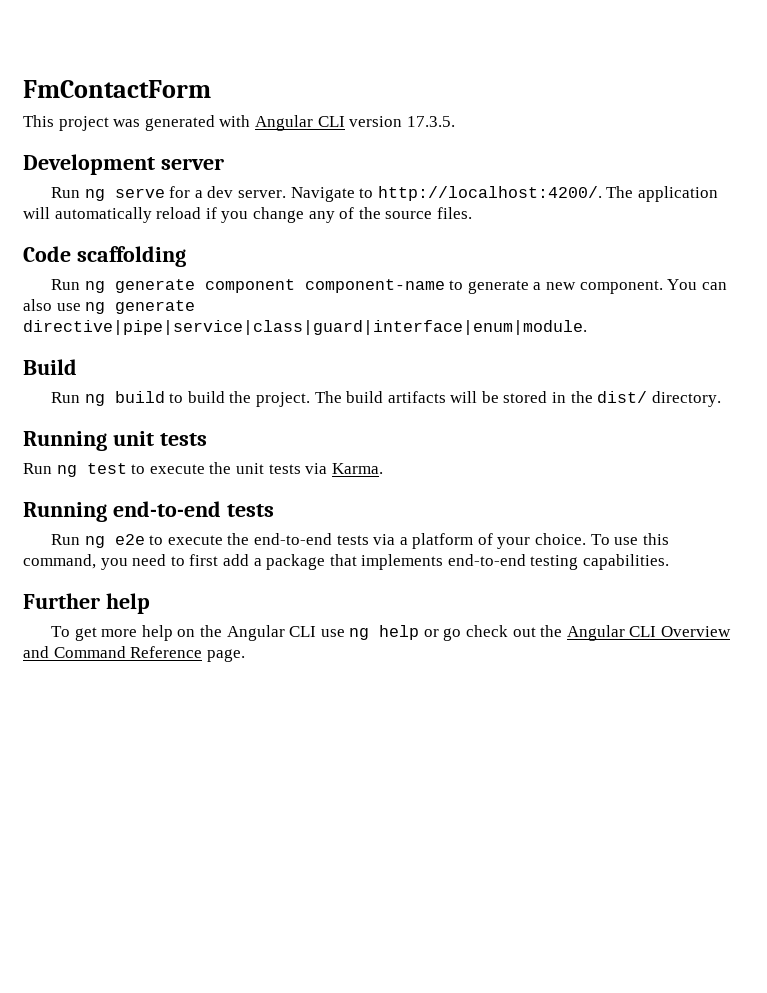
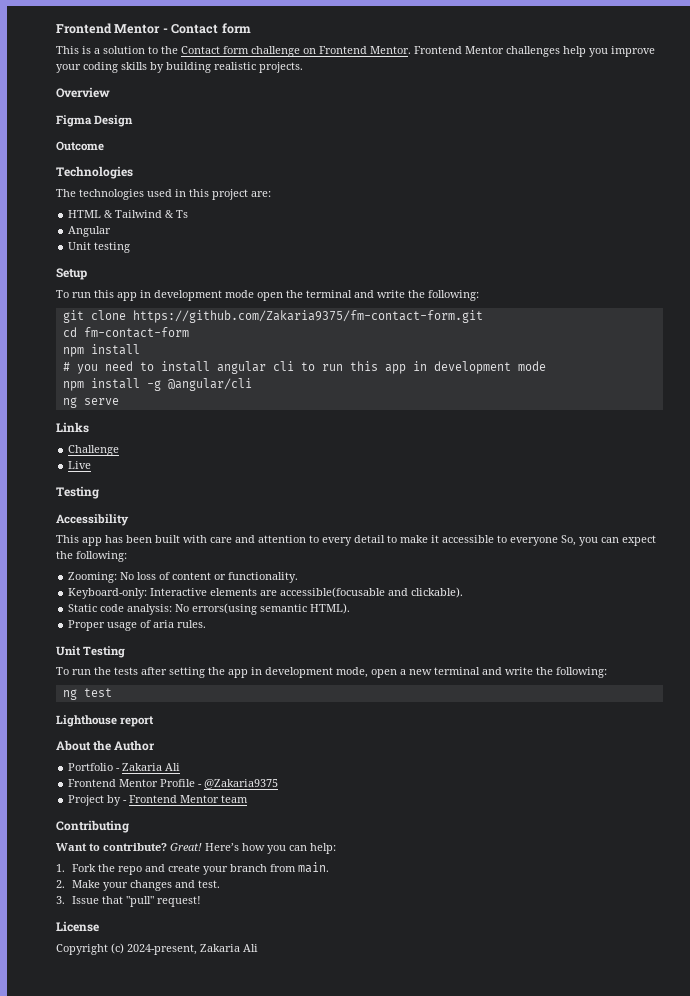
- FmContactForm
- This project was generated with Angular CLI version 17.3.5.
- Development server
- Run ng serve for a dev server. Navigate to http://localhost:4200/. The application will automatically reload if you change any of the source files.
- Code scaffolding
- Run ng generate component component-name to generate a new component. You can also use ng generate directive|pipe|service|class|guard|interface|enum|module.
- Build
- Run ng build to build the project. The build artifacts will be stored in the dist/ directory.
- Running unit tests
- Run ng test to execute the unit tests via Karma.
- Running end-to-end tests
- Run ng e2e to execute the end-to-end tests via a platform of your choice. To use this command, you need to first add a package that implements end-to-end testing capabilities.
- Further help
- To get more help on the Angular CLI use ng help or go check out the Angular CLI Overview and Command Reference page.
+ Frontend Mentor - Contact form
+ This is a solution to the Contact form challenge on Frontend Mentor. Frontend Mentor challenges help you improve your coding skills by building realistic projects.
+ Overview
+ Figma Design
+ Outcome
+ Technologies
+ The technologies used in this project are:
+ HTML & Tailwind & Ts
+ Angular
+ Unit testing
+ Setup
+ To run this app in development mode open the terminal and write the following:
+ git clone https://github.com/Zakaria9375/fm-contact-form.git
+ cd fm-contact-form
+ npm install
+ # you need to install angular cli to run this app in development mode
+ npm install -g @angular/cli
+ ng serve
+ Links
+ Challenge
+ Live
+ Testing
+ Accessibility
+ This app has been built with care and attention to every detail to make it accessible to everyone So, you can expect the following:
+ Zooming: No loss of content or functionality.
+ Keyboard-only: Interactive elements are accessible(focusable and clickable).
+ Static code analysis: No errors(using semantic HTML).
+ Proper usage of aria rules.
+ Unit Testing
+ To run the tests after setting the app in development mode, open a new terminal and write the following:
+ ng test
+ Lighthouse report
+ About the Author
+ Portfolio - Zakaria Ali
+ Frontend Mentor Profile - @Zakaria9375
+ Project by - Frontend Mentor team
+ Contributing
+ Want to contribute? Great! Here’s how you can help:
+ 1. Fork the repo and create your branch from main.
+ 2. Make your changes and test.
+ 3. Issue that "pull" request!
+ License
+ Copyright (c) 2024-present, Zakaria Ali

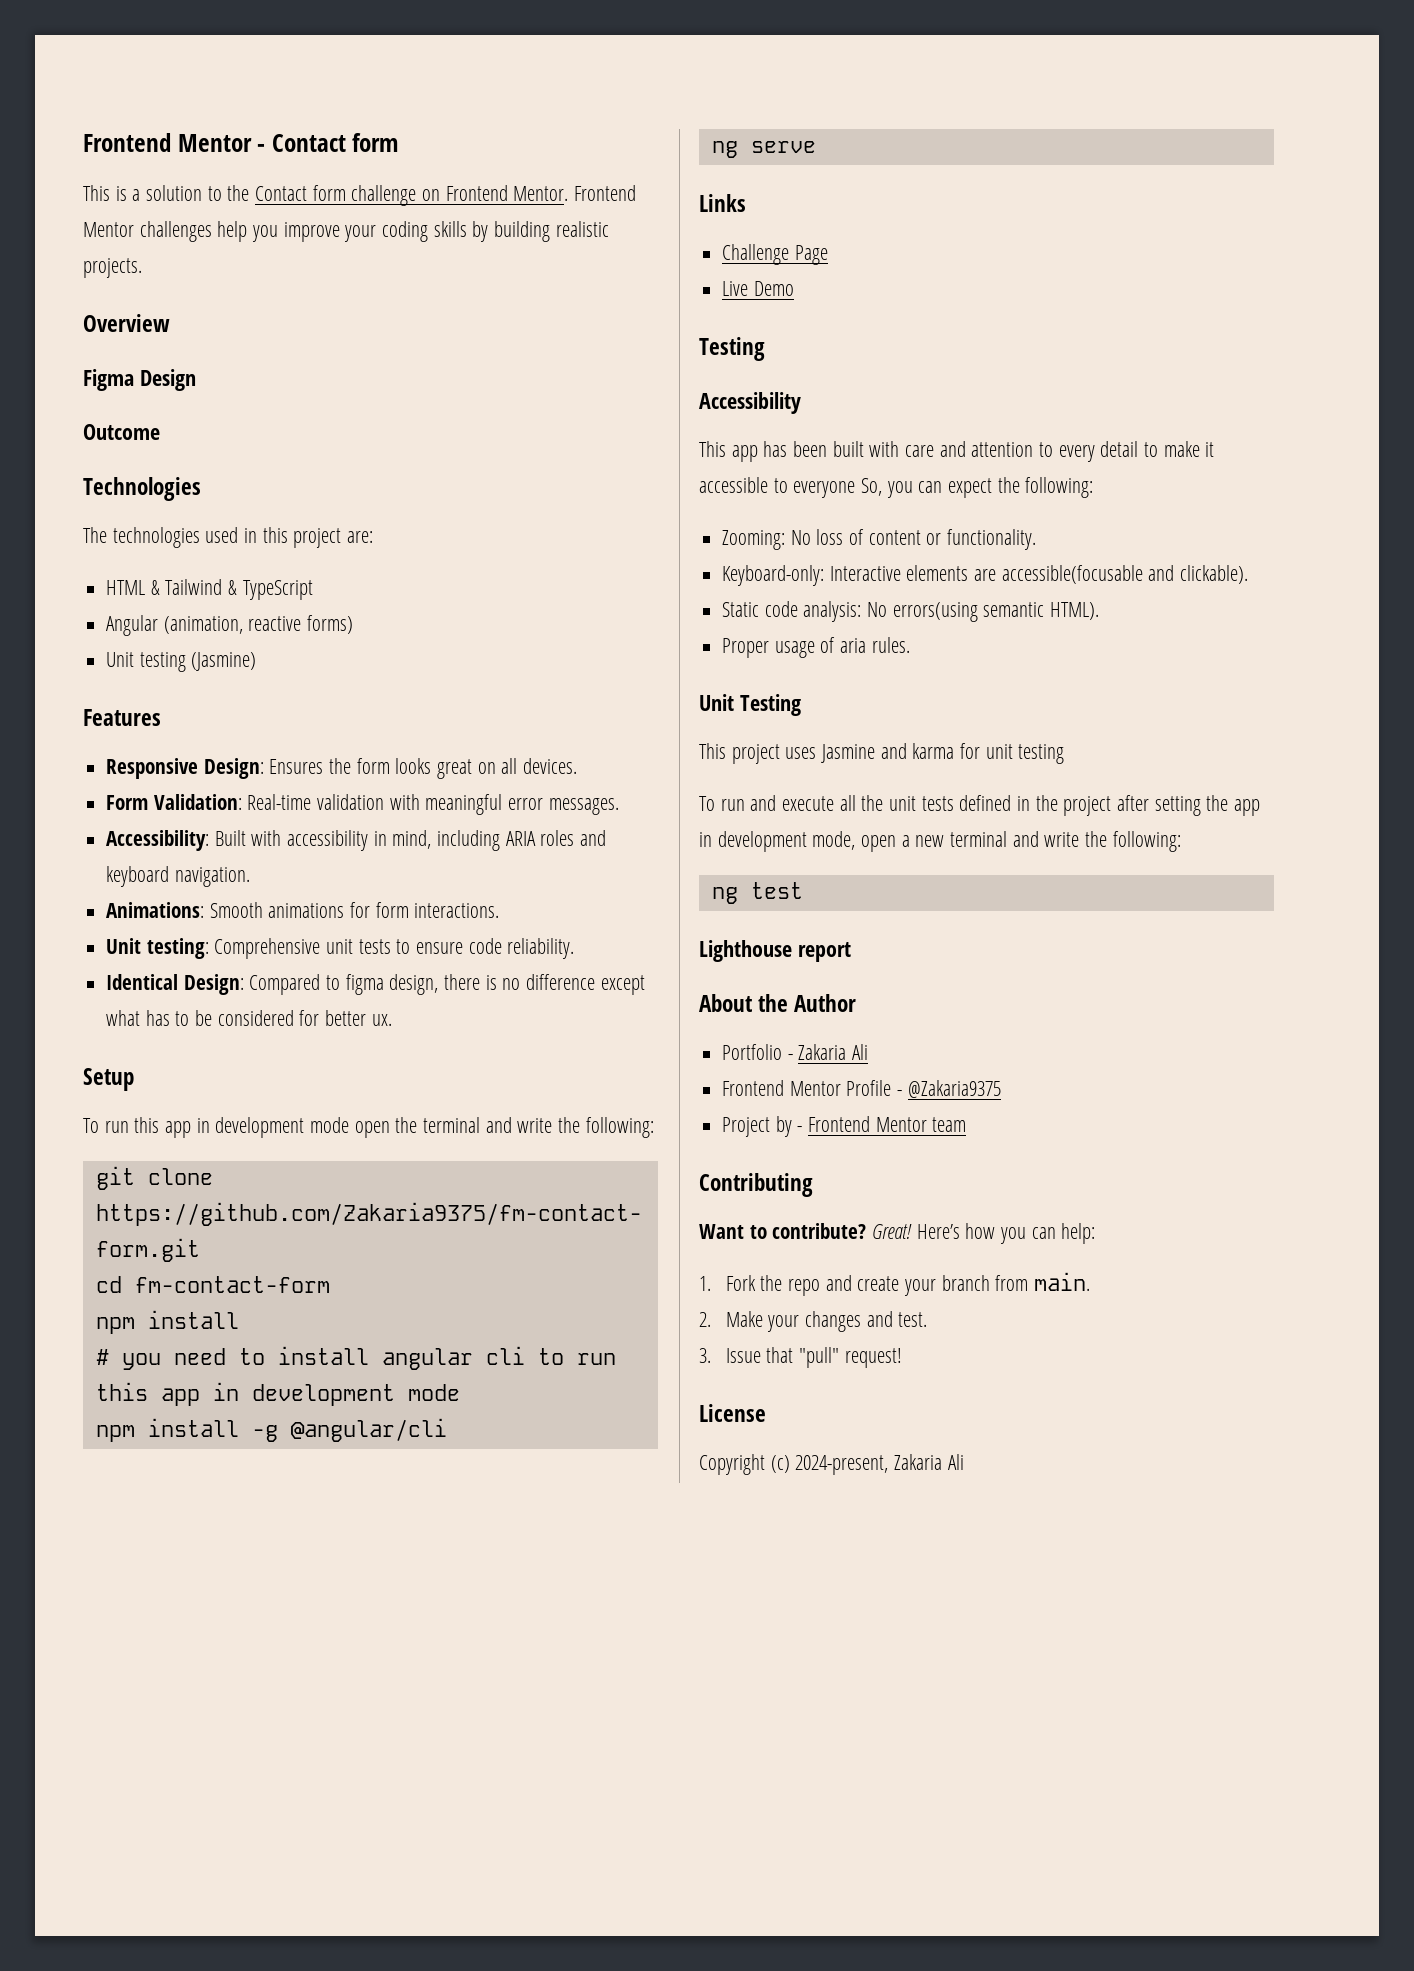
- HTML & Tailwind & Ts
+ HTML & Tailwind & TypeScript
- Angular
+ Angular (animation, reactive forms)
- Unit testing
+ Unit testing (Jasmine)
+ Features
+ Responsive Design: Ensures the form looks great on all devices.
+ Form Validation: Real-time validation with meaningful error messages.
+ Accessibility: Built with accessibility in mind, including ARIA roles and keyboard navigation.
+ Animations: Smooth animations for form interactions.
+ Unit testing: Comprehensive unit tests to ensure code reliability.
+ Identical Design: Compared to figma design, there is no difference except what has to be considered for better ux.
- Challenge
+ Challenge Page
- Live
+ Live Demo
- To run the tests after setting the app in development mode, open a new terminal and write the following:
+ This project uses Jasmine and karma for unit testing
+ To run and execute all the unit tests defined in the project after setting the app in development mode, open a new terminal and write the following:

